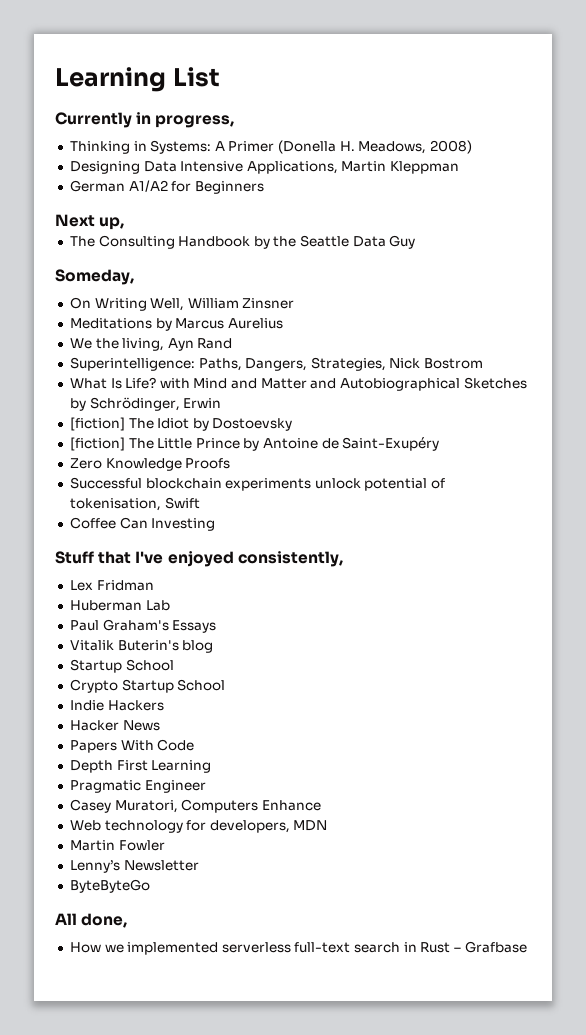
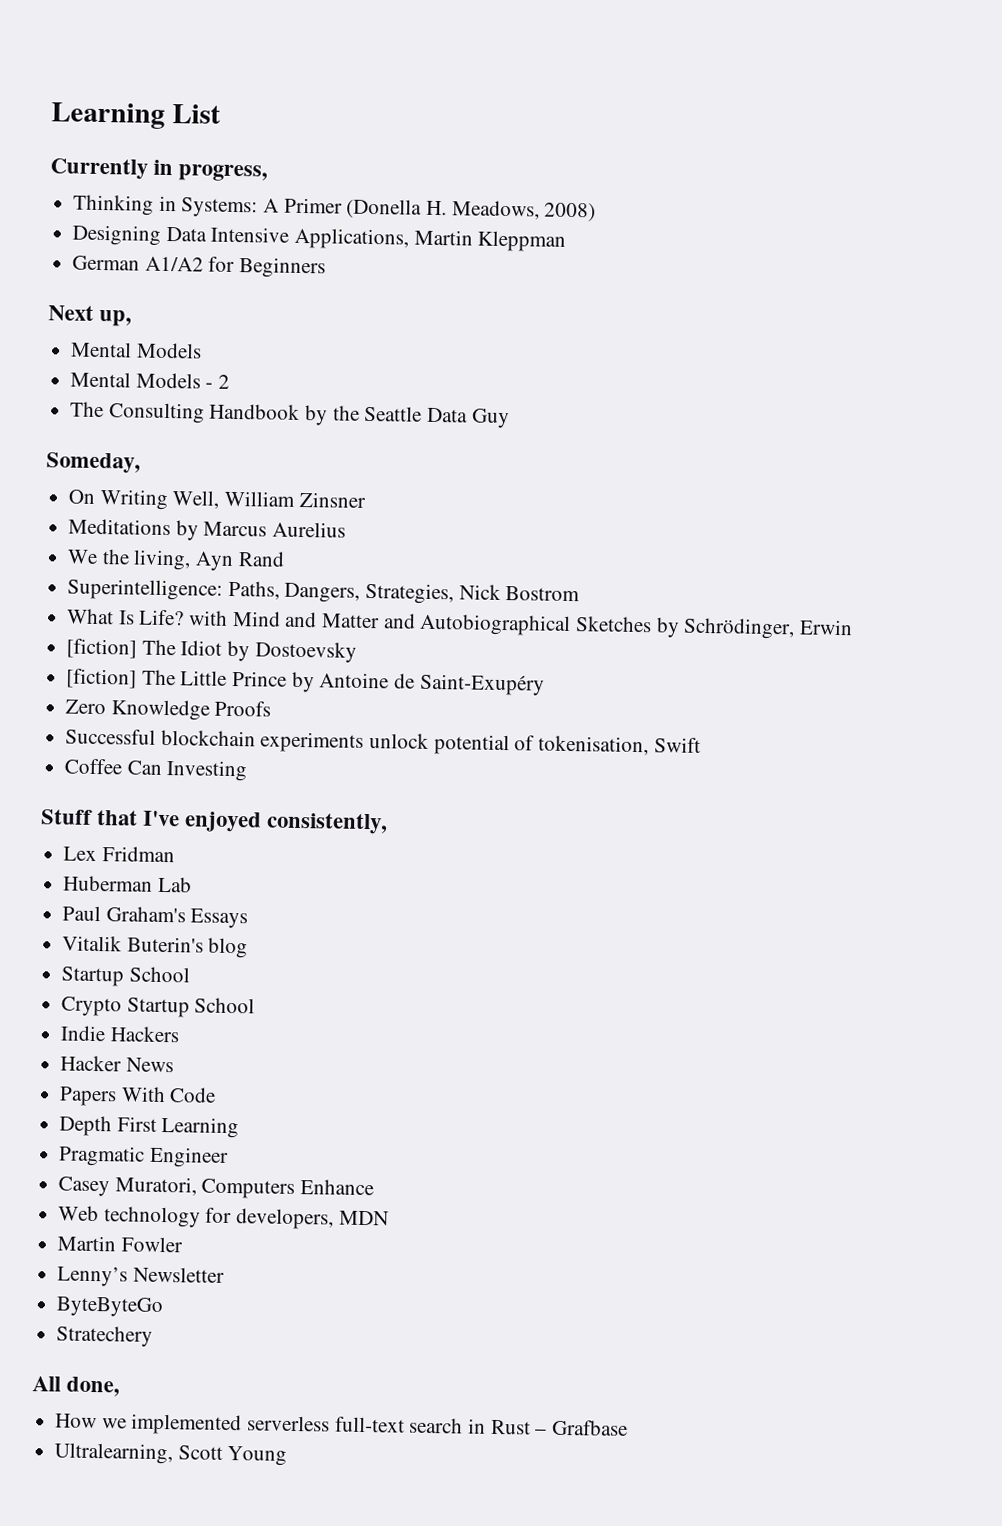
  Next up,
+ Mental Models
+ Mental Models - 2
+ Stratechery
+ Ultralearning, Scott Young

